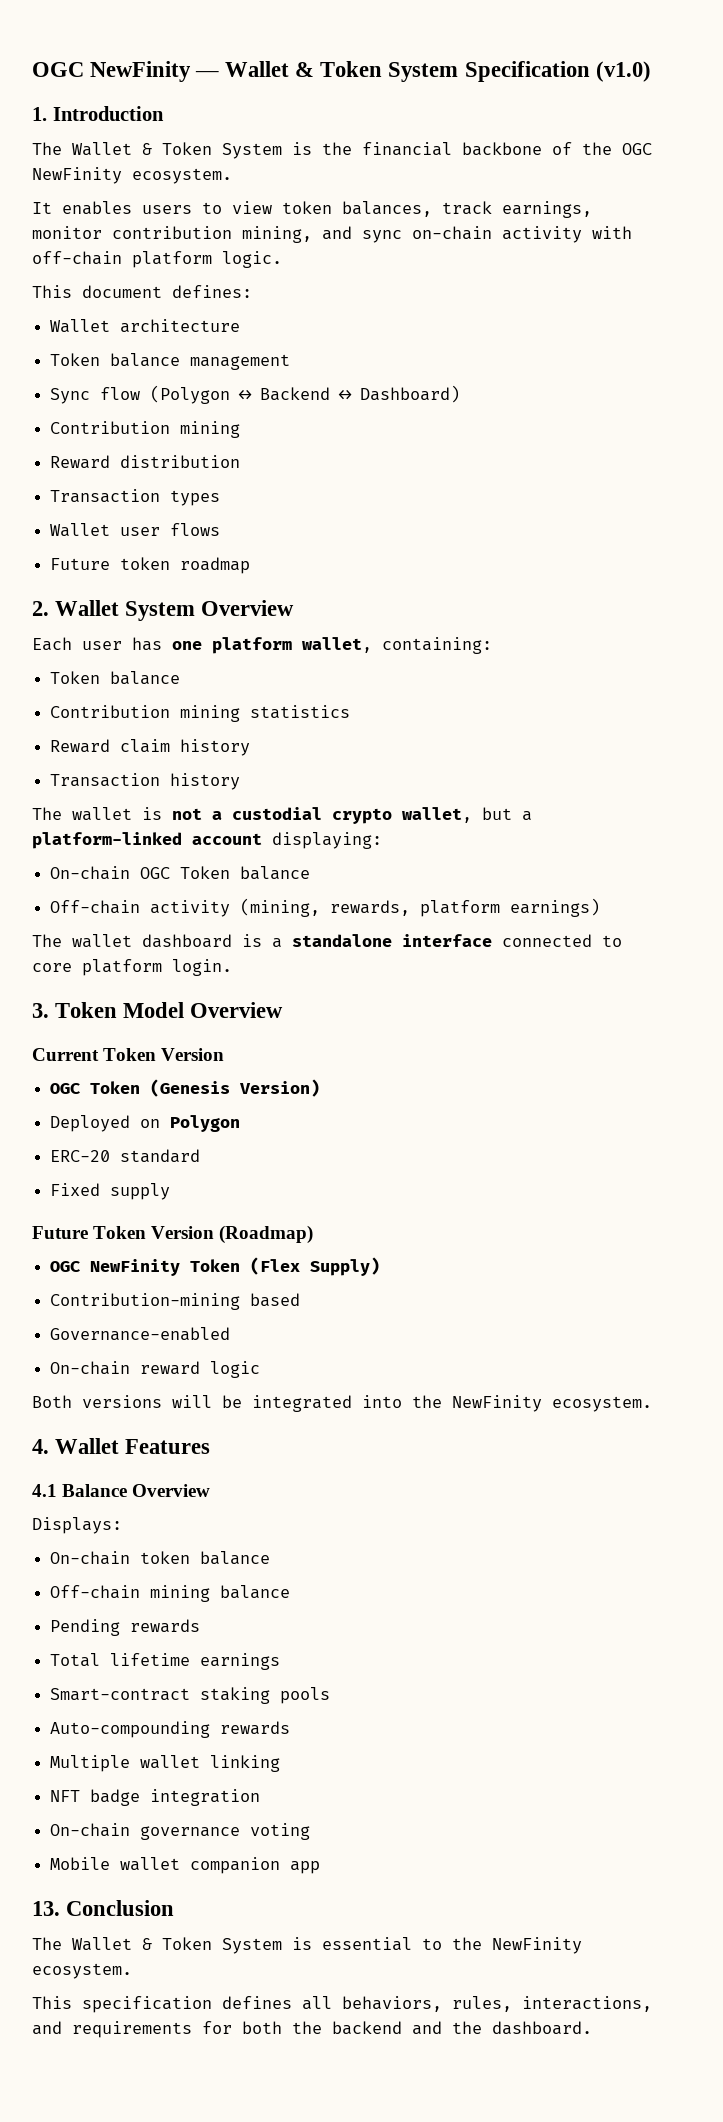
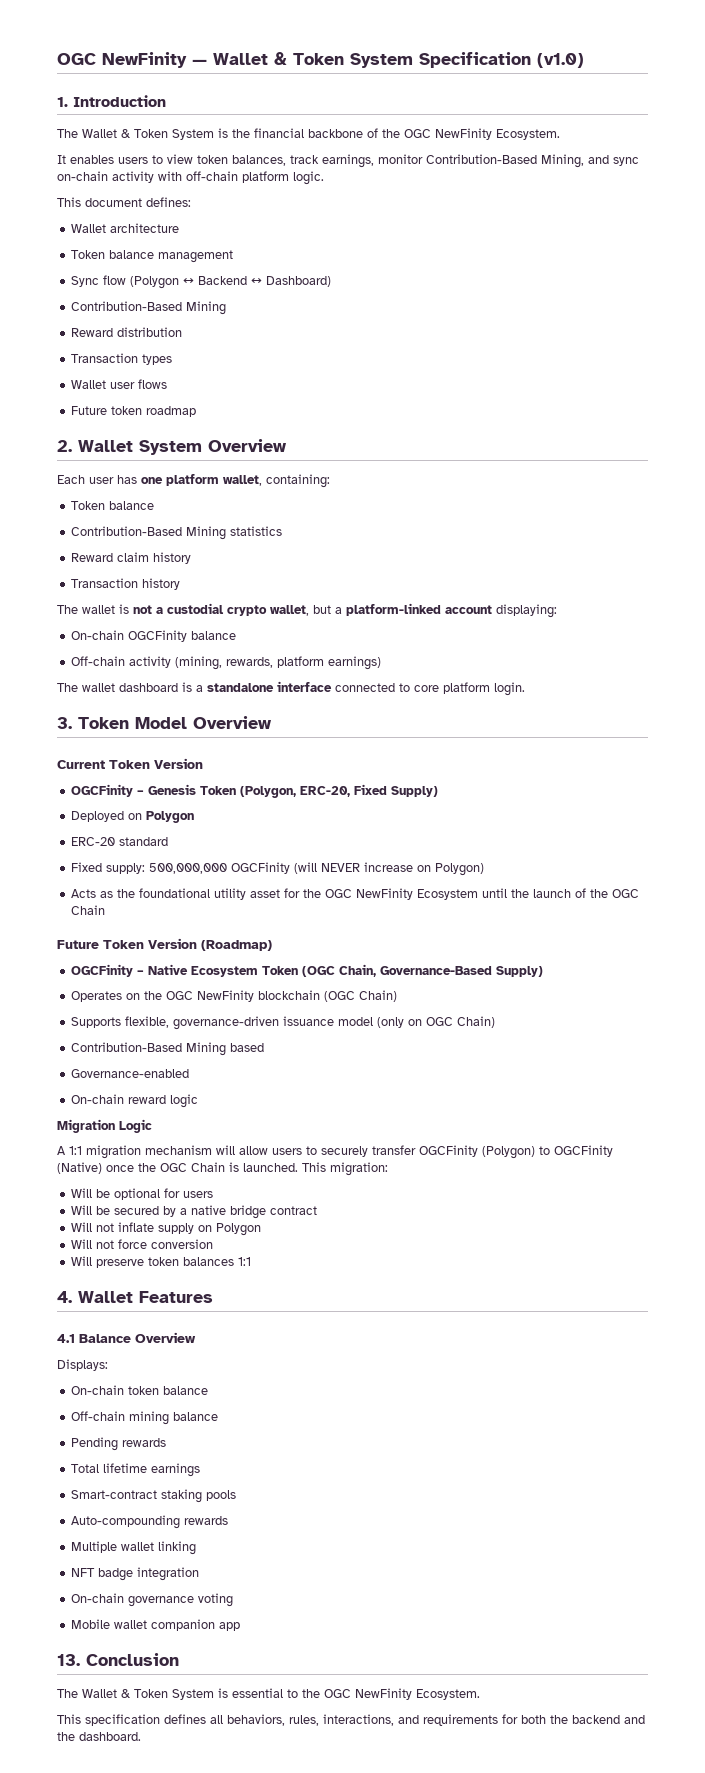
- The Wallet & Token System is the financial backbone of the OGC NewFinity ecosystem.
+ The Wallet & Token System is the financial backbone of the OGC NewFinity Ecosystem.
- It enables users to view token balances, track earnings, monitor contribution mining, and sync on-chain activity with off-chain platform logic.
+ It enables users to view token balances, track earnings, monitor Contribution-Based Mining, and sync on-chain activity with off-chain platform logic.
  Sync flow (Polygon ↔ Backend ↔ Dashboard)
- Contribution mining
+ Contribution-Based Mining
- Contribution mining statistics
+ Contribution-Based Mining statistics
- On-chain OGC Token balance
+ On-chain OGCFinity balance
- OGC Token (Genesis Version)
+ OGCFinity – Genesis Token (Polygon, ERC-20, Fixed Supply)
- Fixed supply
+ Fixed supply: 500,000,000 OGCFinity (will NEVER increase on Polygon)
+ Acts as the foundational utility asset for the OGC NewFinity Ecosystem until the launch of the OGC Chain
  Future Token Version (Roadmap)
- OGC NewFinity Token (Flex Supply)
- Contribution-mining based
+ OGCFinity – Native Ecosystem Token (OGC Chain, Governance-Based Supply)
+ Operates on the OGC NewFinity blockchain (OGC Chain)
+ Supports flexible, governance-driven issuance model (only on OGC Chain)
+ Contribution-Based Mining based
- Both versions will be integrated into the NewFinity ecosystem.
+ Migration Logic
+ A 1:1 migration mechanism will allow users to securely transfer OGCFinity (Polygon) to OGCFinity (Native) once the OGC Chain is launched. This migration:
+ Will be optional for users
+ Will be secured by a native bridge contract
+ Will not inflate supply on Polygon
+ Will not force conversion
+ Will preserve token balances 1:1
- The Wallet & Token System is essential to the NewFinity ecosystem.
+ The Wallet & Token System is essential to the OGC NewFinity Ecosystem.

